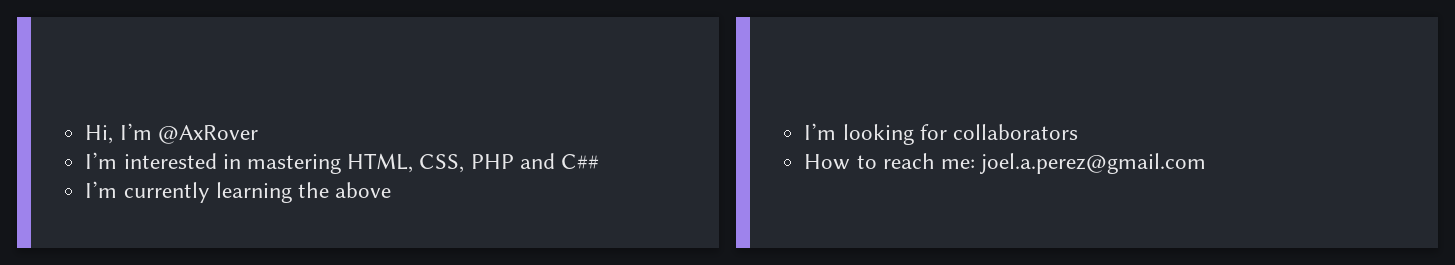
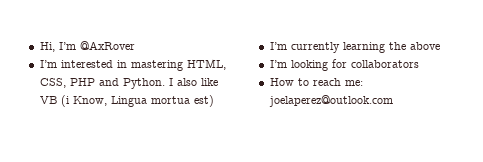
- I’m interested in mastering HTML, CSS, PHP and C##
+ I’m interested in mastering HTML, CSS, PHP and Python. I also like VB (i Know, Lingua mortua est)
- How to reach me: joel.a.perez@gmail.com
+ How to reach me: joelaperez@outlook.com

